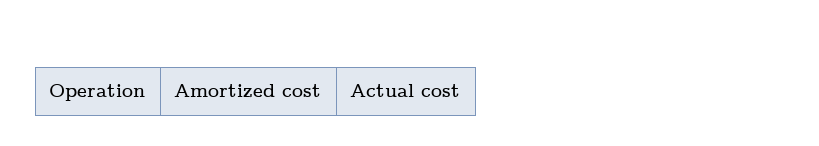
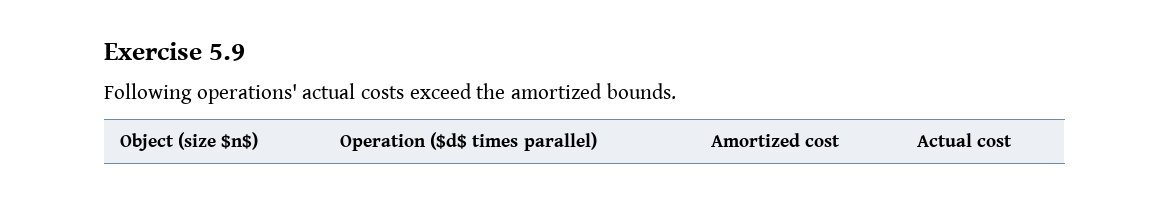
- Operation | Amortized cost | Actual cost
+ Exercise 5.9
+ Following operations' actual costs exceed the amortized bounds.
+ Object (size $n$) | Operation ($d$ times parallel) | Amortized cost | Actual cost

